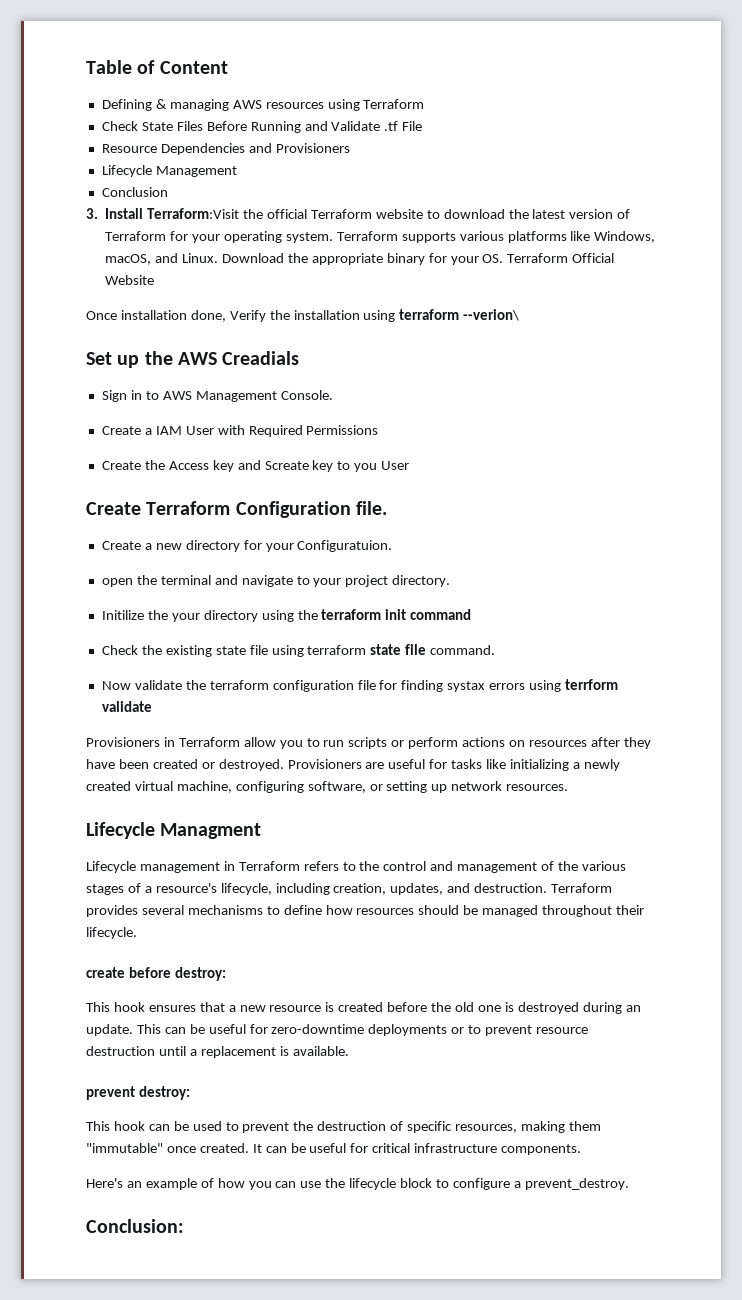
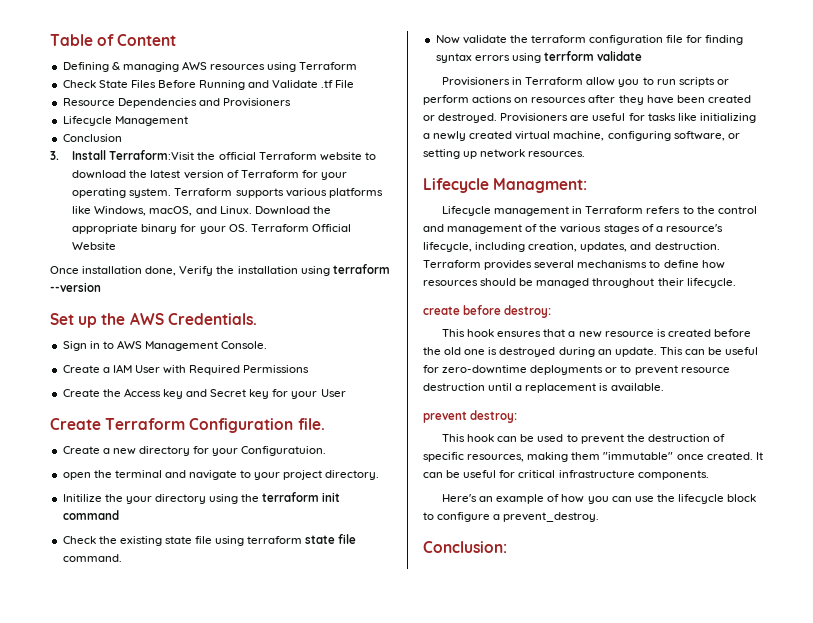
- Once installation done, Verify the installation using terraform --verion\
+ Once installation done, Verify the installation using terraform --version
- Set up the AWS Creadials
+ Set up the AWS Credentials.
- Create the Access key and Screate key to you User
+ Create the Access key and Secret key for your User
- Now validate the terraform configuration file for finding systax errors using terrform validate
+ Now validate the terraform configuration file for finding syntax errors using terrform validate
- Lifecycle Managment
+ Lifecycle Managment:

